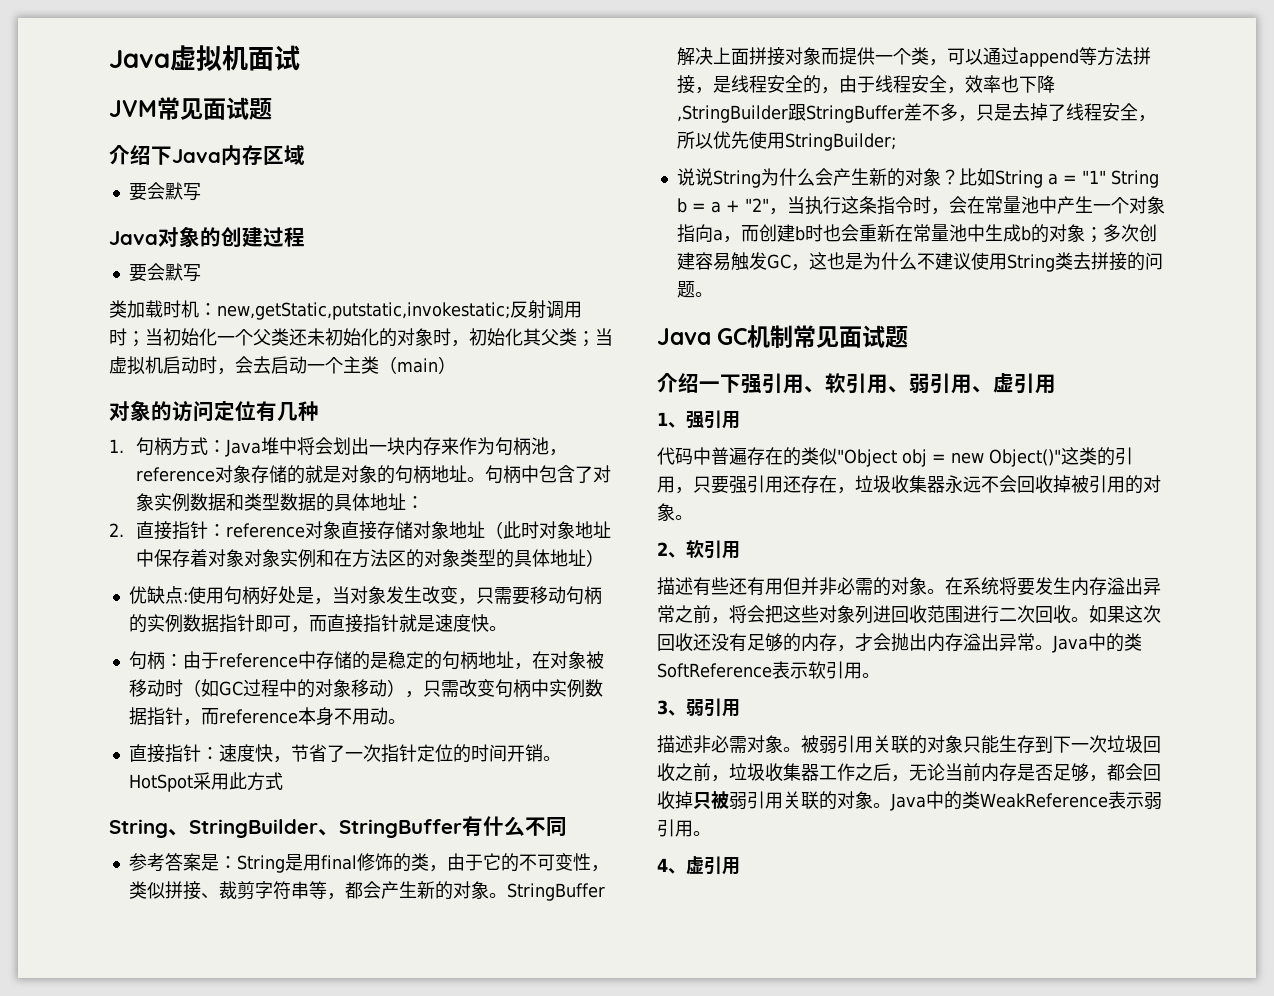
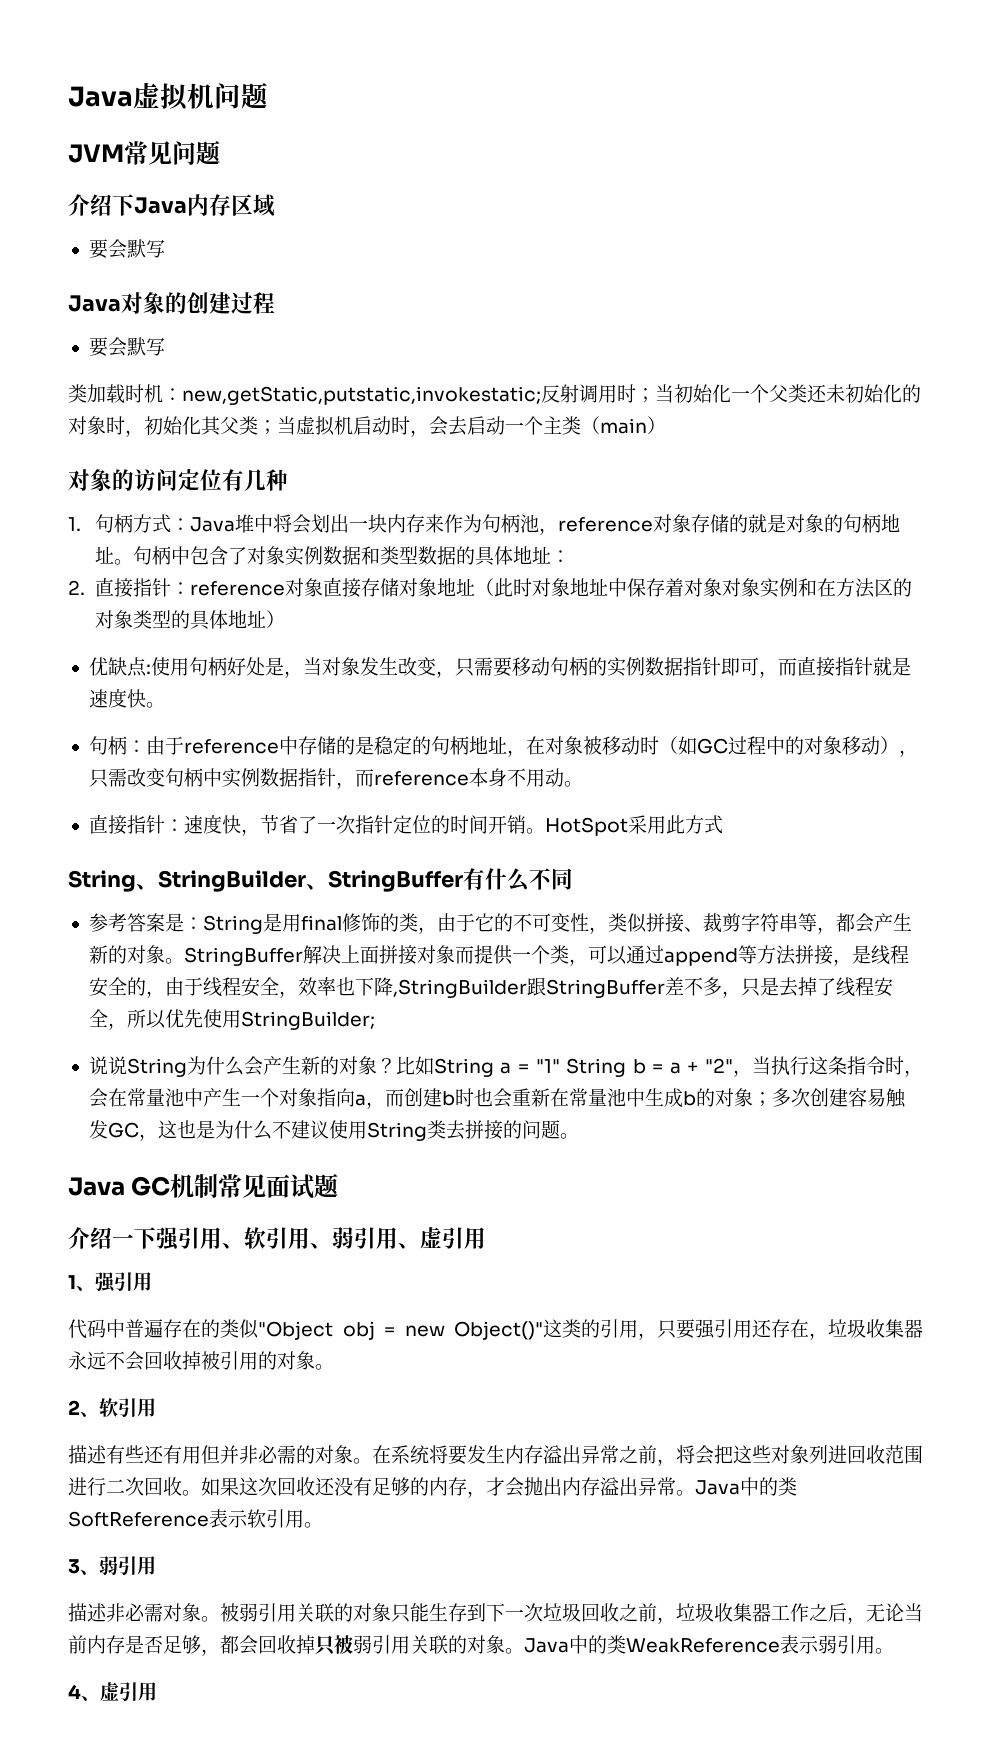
- Java虚拟机面试
+ Java虚拟机问题
- JVM常见面试题
+ JVM常见问题

